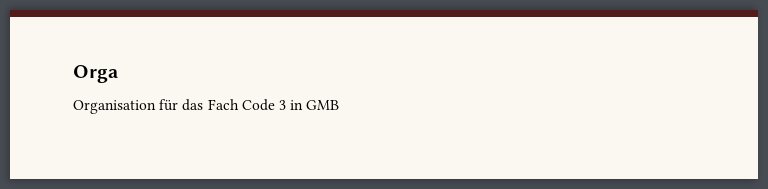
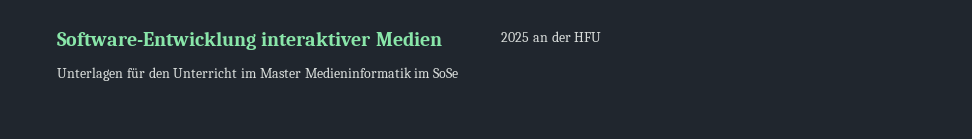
- Orga
- Organisation für das Fach Code 3 in GMB
+ Software-Entwicklung interaktiver Medien
+ Unterlagen für den Unterricht im Master Medieninformatik im SoSe 2025 an der HFU

